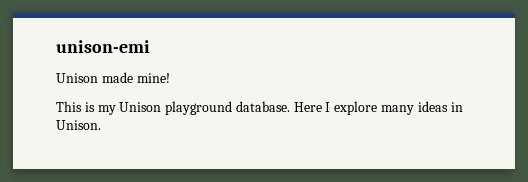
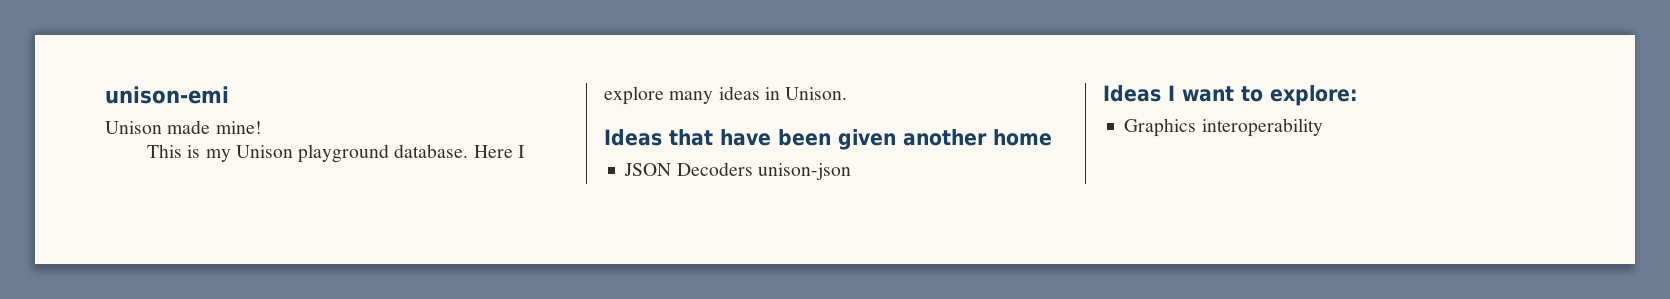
+ Ideas that have been given another home
+ JSON Decoders unison-json
+ Ideas I want to explore:
+ Graphics interoperability

